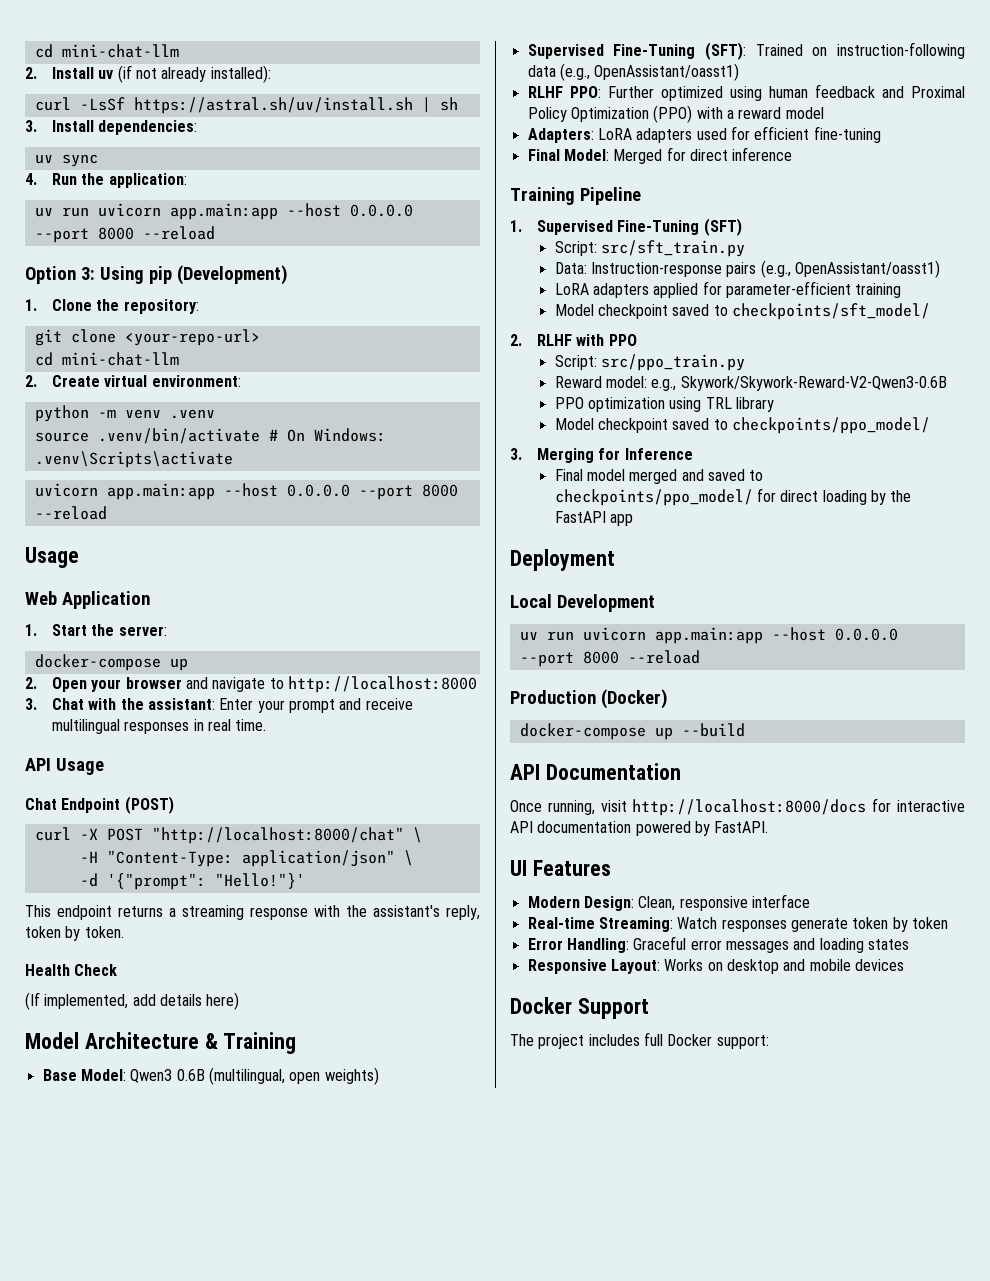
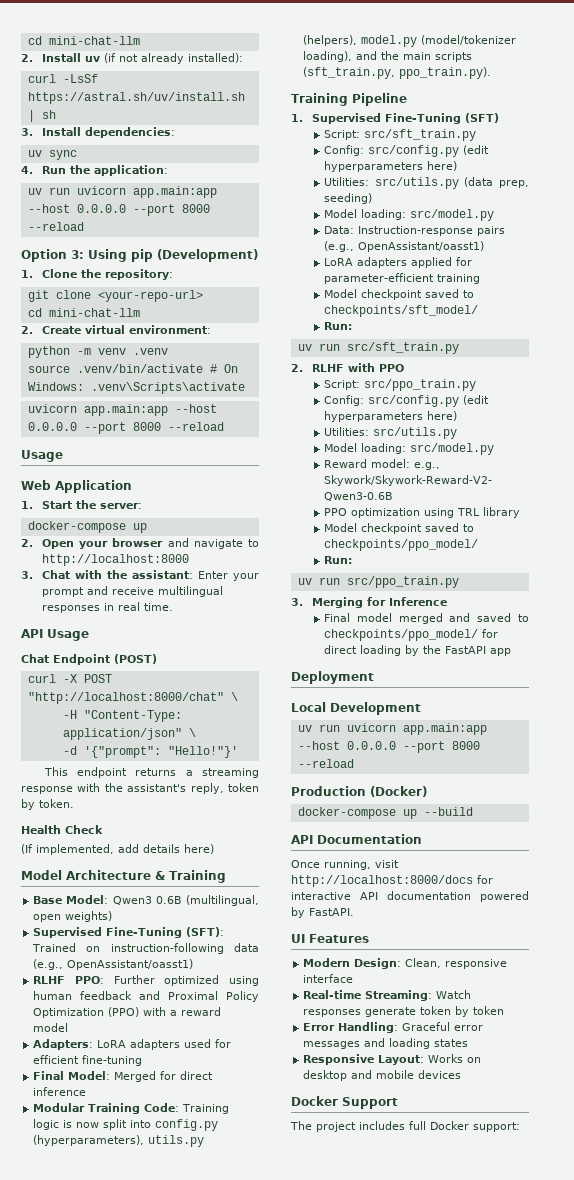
+ Modular Training Code: Training logic is now split into config.py (hyperparameters), utils.py (helpers), model.py (model/tokenizer loading), and the main scripts (sft_train.py, ppo_train.py).
  Script: src/sft_train.py
+ Config: src/config.py (edit hyperparameters here)
+ Utilities: src/utils.py (data prep, seeding)
+ Model loading: src/model.py
  Model checkpoint saved to checkpoints/sft_model/
+ Run:
+ uv run src/sft_train.py
  Script: src/ppo_train.py
+ Config: src/config.py (edit hyperparameters here)
+ Utilities: src/utils.py
+ Model loading: src/model.py
  Model checkpoint saved to checkpoints/ppo_model/
+ Run:
+ uv run src/ppo_train.py

